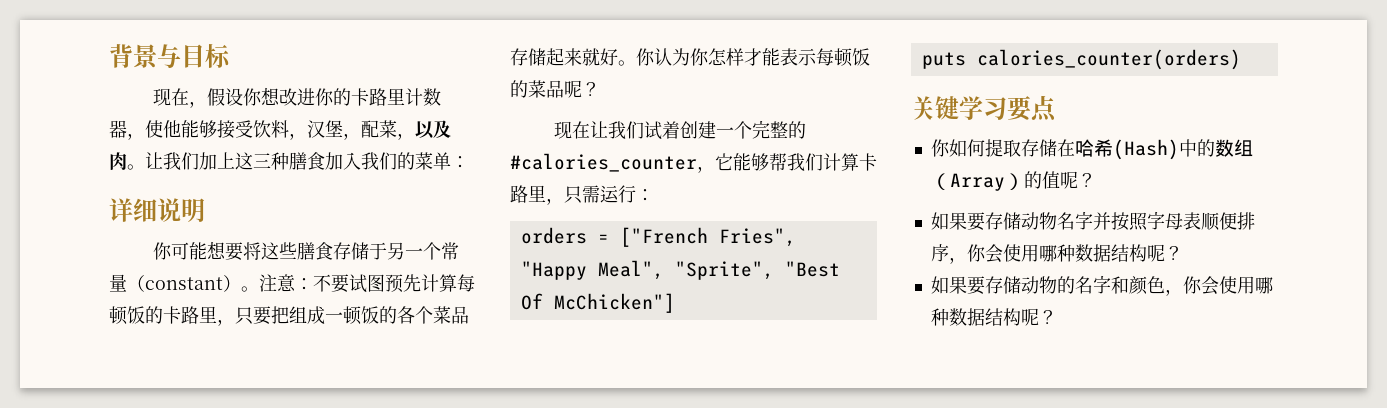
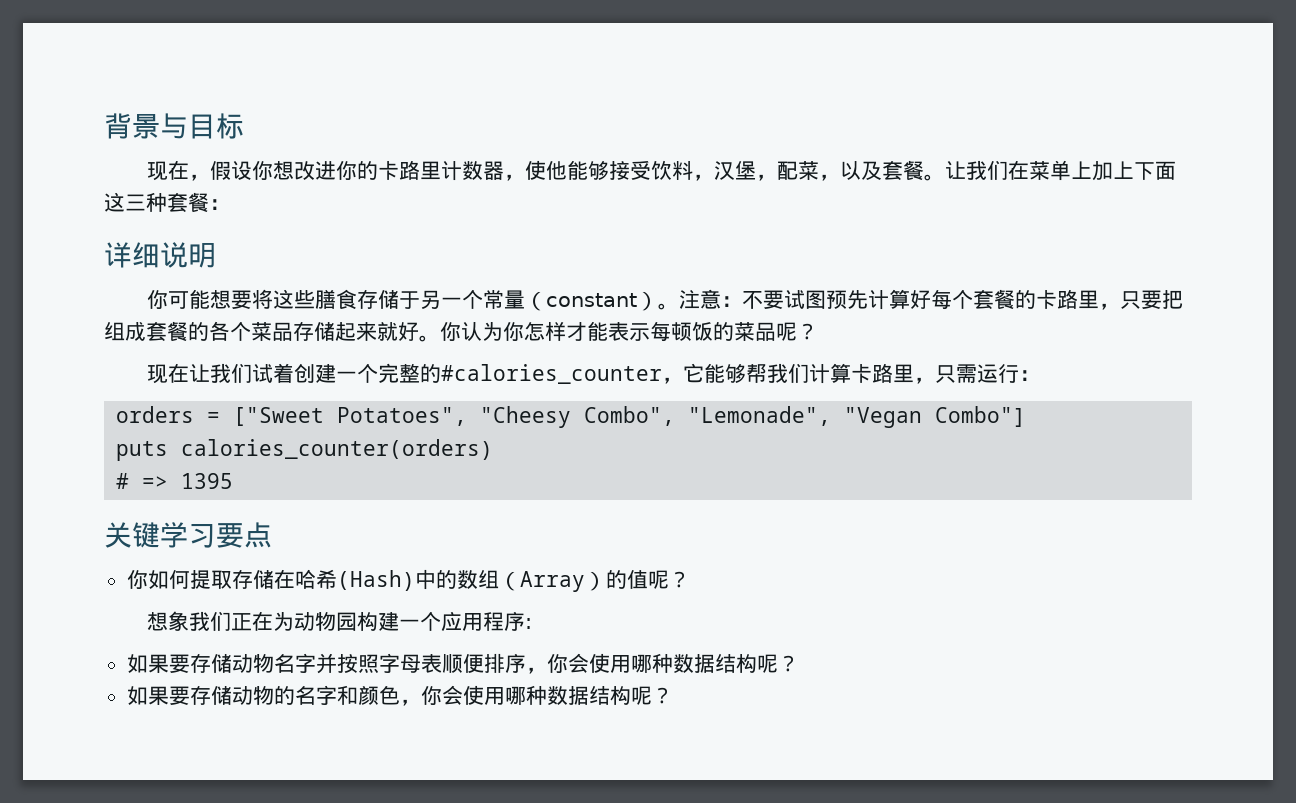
- 现在，假设你想改进你的卡路里计数器，使他能够接受饮料，汉堡，配菜，以及肉。
+ 现在，假设你想改进你的卡路里计数器，使他能够接受饮料，汉堡，配菜，以及套餐。
- 让我们加上这三种膳食加入我们的菜单：
+ 让我们在菜单上加上下面这三种套餐：
- 注意：不要试图预先计算每顿饭的卡路里，只要把组成一顿饭的各个菜品存储起来就好。
+ 注意：不要试图预先计算好每个套餐的卡路里，只要把组成套餐的各个菜品存储起来就好。
- orders = ["French Fries", "Happy Meal", "Sprite", "Best Of McChicken"]
+ orders = ["Sweet Potatoes", "Cheesy Combo", "Lemonade", "Vegan Combo"]
+ # => 1395
+ 想象我们正在为动物园构建一个应用程序:

